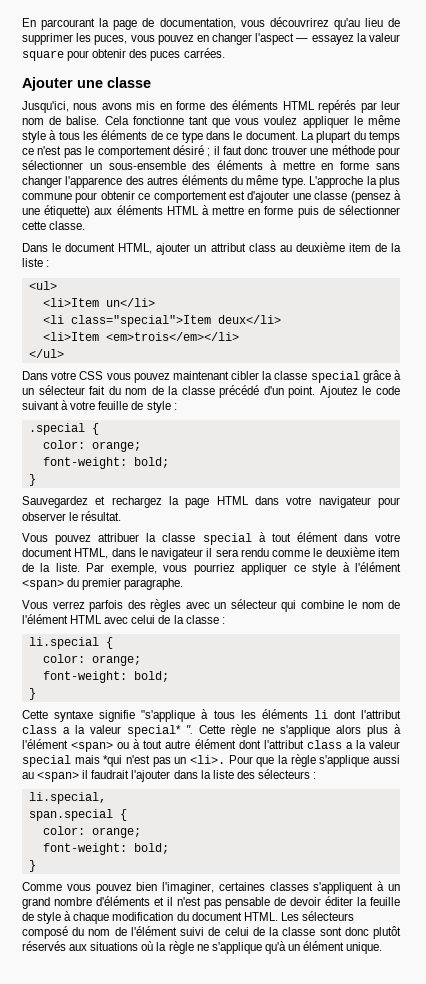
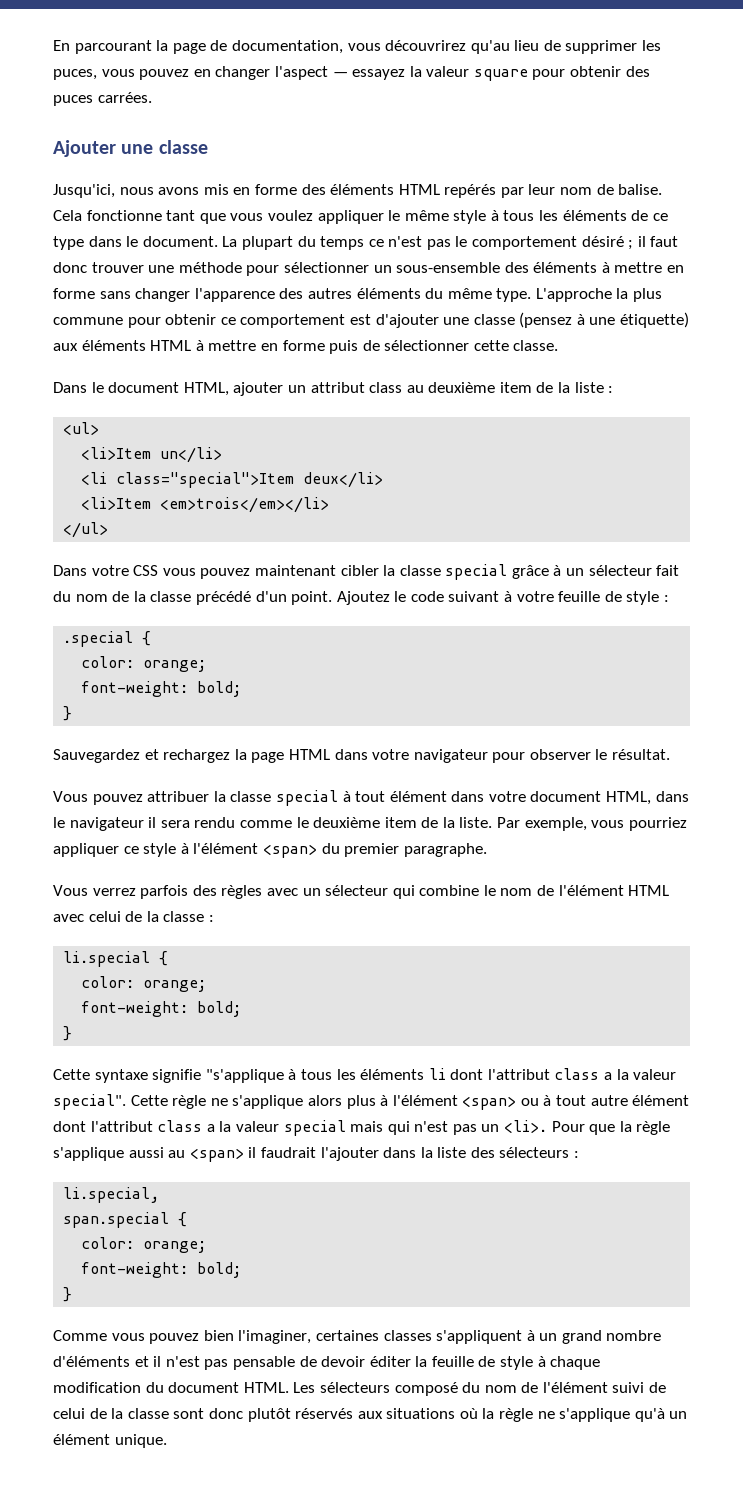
- Cette syntaxe signifie "s'applique à tous les éléments li dont l'attribut class a la valeur special* ".
+ Cette syntaxe signifie "s'applique à tous les éléments li dont l'attribut class a la valeur special".
- Cette règle ne s'applique alors plus à l'élément <span> ou à tout autre élément dont l'attribut class a la valeur special mais *qui n'est pas un <li>.
+ Cette règle ne s'applique alors plus à l'élément <span> ou à tout autre élément dont l'attribut class a la valeur special mais qui n'est pas un <li>.

